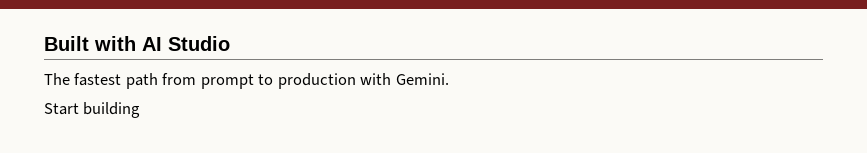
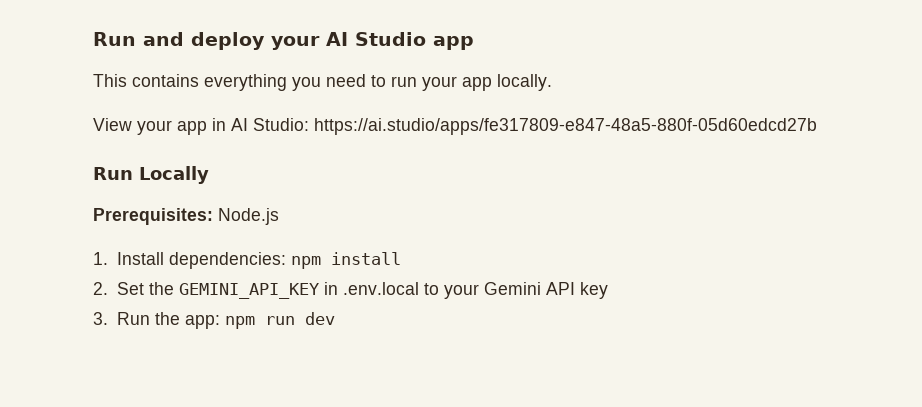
- Built with AI Studio
- The fastest path from prompt to production with Gemini.
- Start building
+ Run and deploy your AI Studio app
+ This contains everything you need to run your app locally.
+ View your app in AI Studio: https://ai.studio/apps/fe317809-e847-48a5-880f-05d60edcd27b
+ Run Locally
+ Prerequisites: Node.js
+ 1. Install dependencies: npm install
+ 2. Set the GEMINI_API_KEY in .env.local to your Gemini API key
+ 3. Run the app: npm run dev

